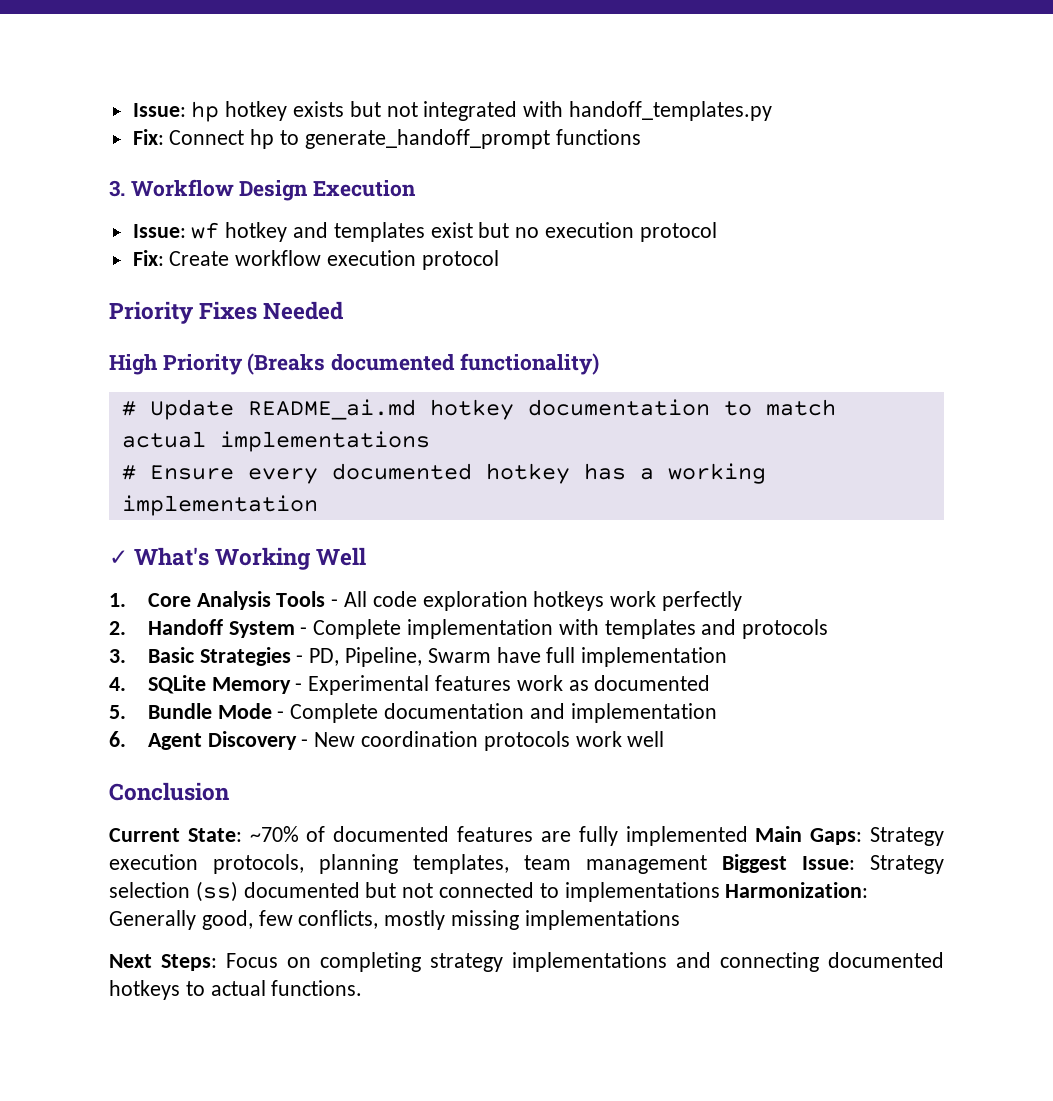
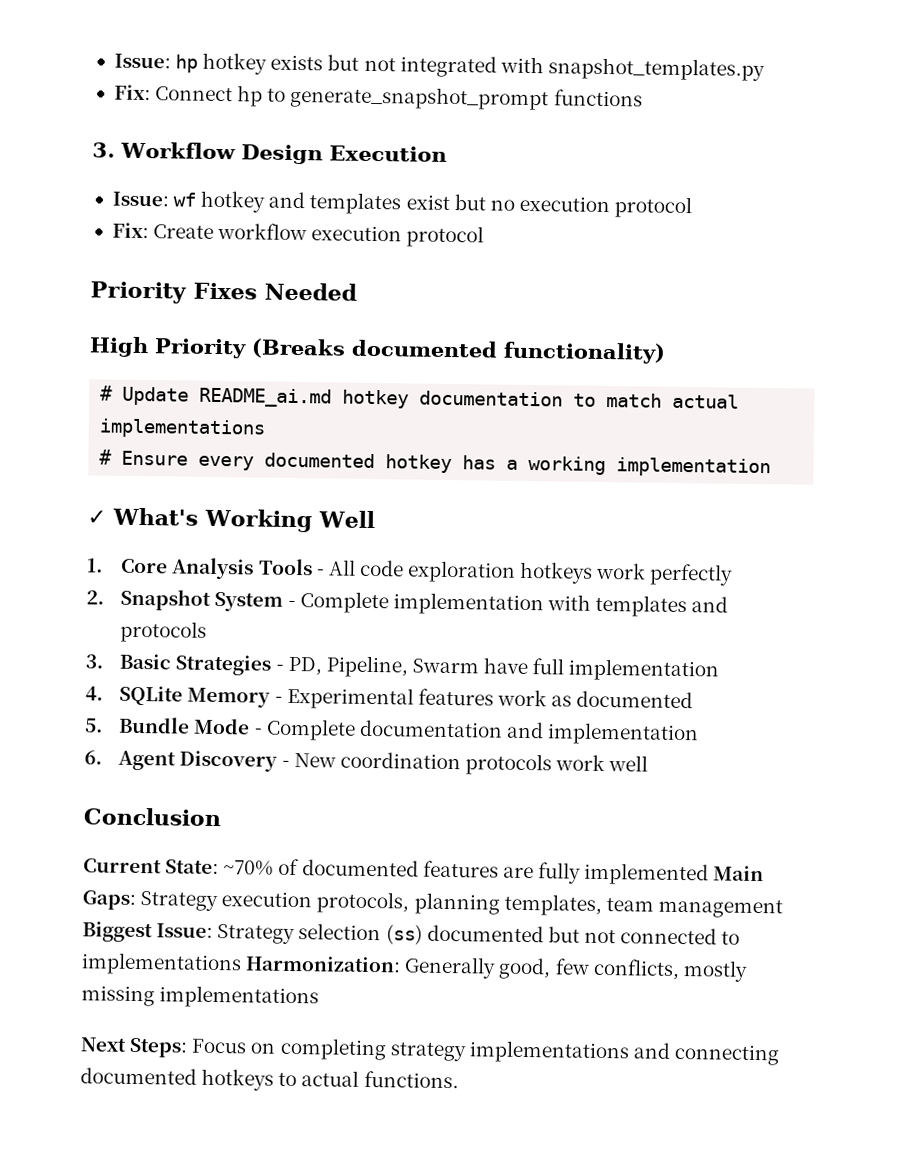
- Issue: hp hotkey exists but not integrated with handoff_templates.py
+ Issue: hp hotkey exists but not integrated with snapshot_templates.py
- Fix: Connect hp to generate_handoff_prompt functions
+ Fix: Connect hp to generate_snapshot_prompt functions
- 2. Handoff System - Complete implementation with templates and protocols
+ 2. Snapshot System - Complete implementation with templates and protocols

